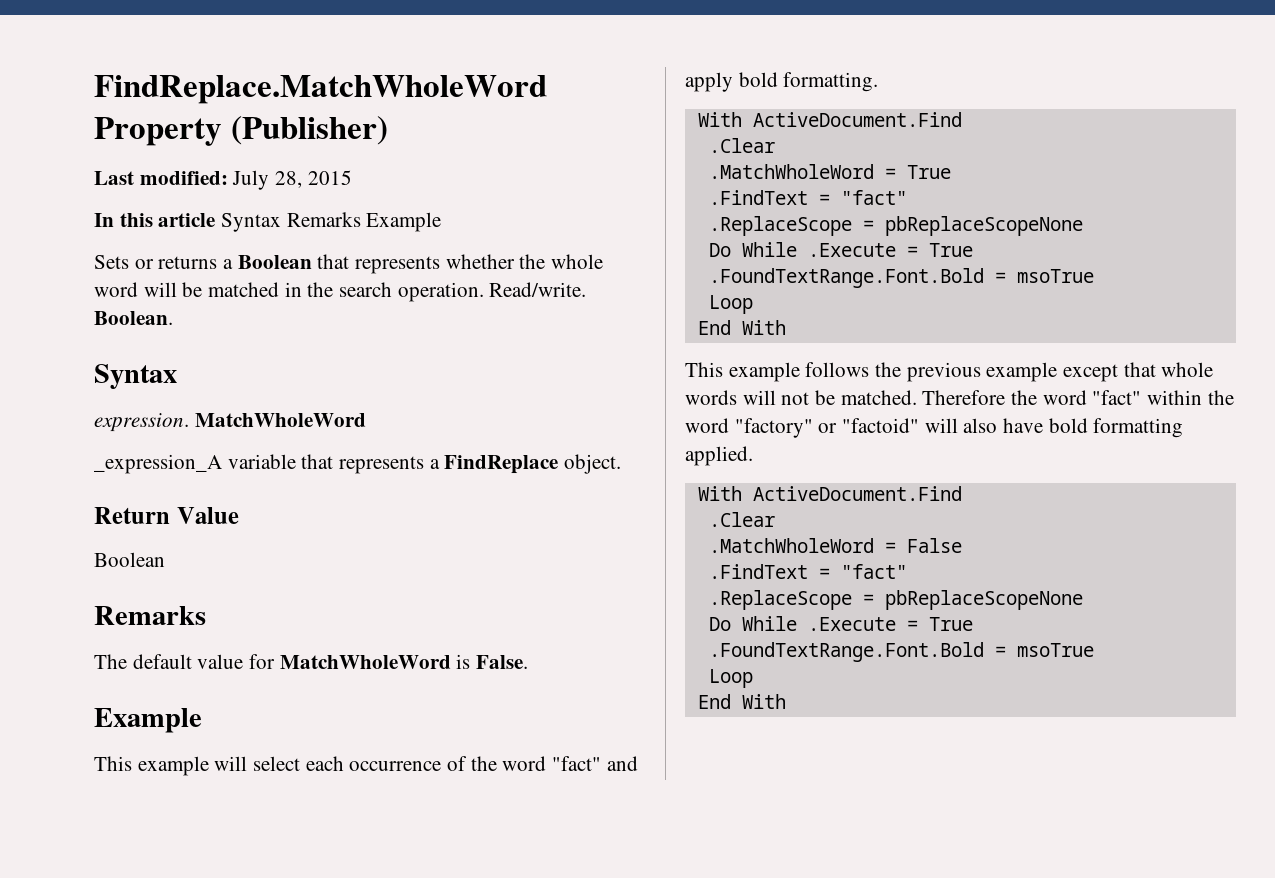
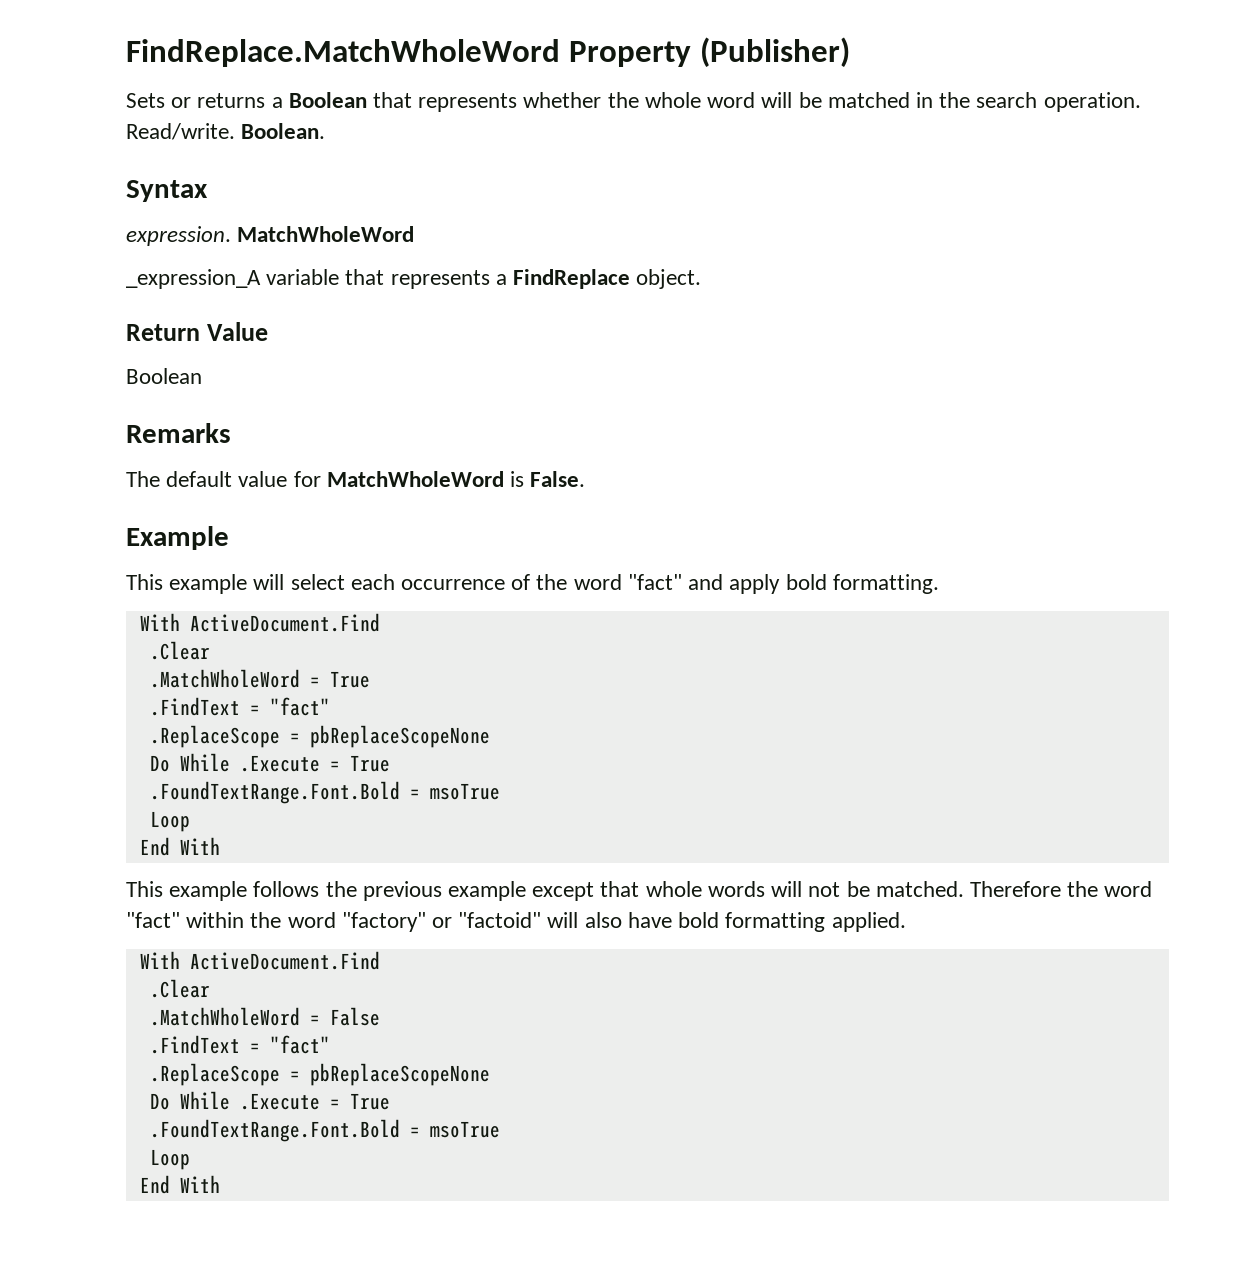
- Last modified: July 28, 2015
- In this article Syntax Remarks Example

